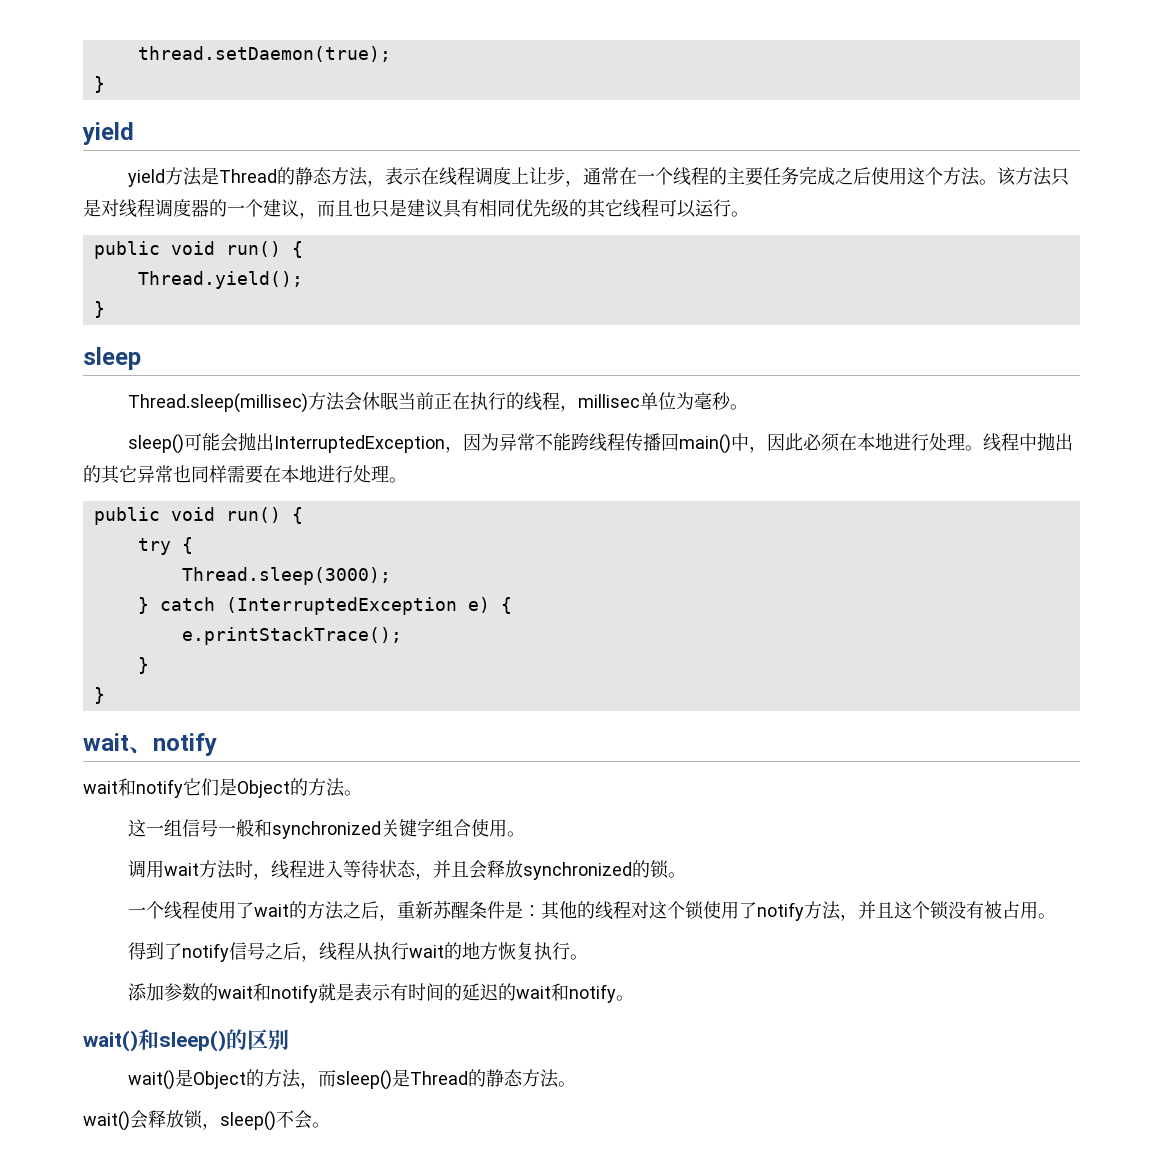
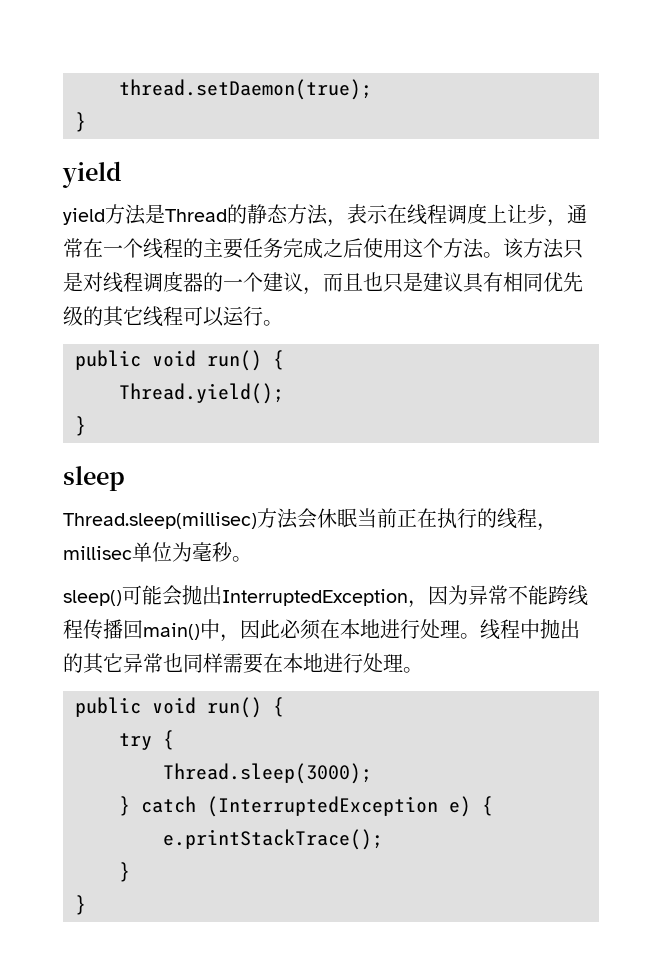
- wait、notify
- wait和notify它们是Object的方法。
- 这一组信号一般和synchronized关键字组合使用。
- 调用wait方法时，线程进入等待状态，并且会释放synchronized的锁。
- 一个线程使用了wait的方法之后，重新苏醒条件是：其他的线程对这个锁使用了notify方法，并且这个锁没有被占用。
- 得到了notify信号之后，线程从执行wait的地方恢复执行。
- 添加参数的wait和notify就是表示有时间的延迟的wait和notify。
- wait()和sleep()的区别
- wait()是Object的方法，而sleep()是Thread的静态方法。
- wait()会释放锁，sleep()不会。

